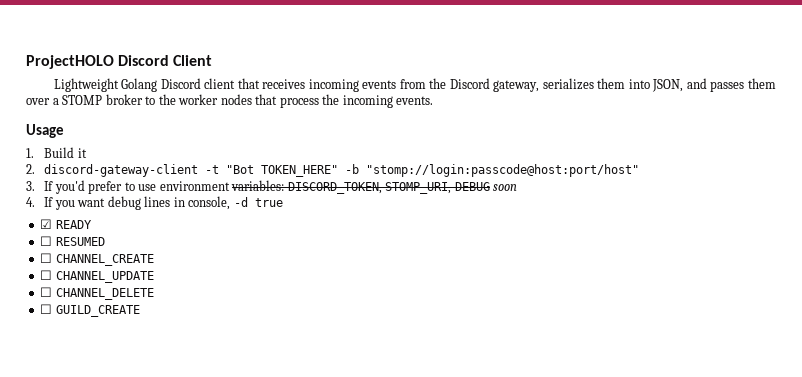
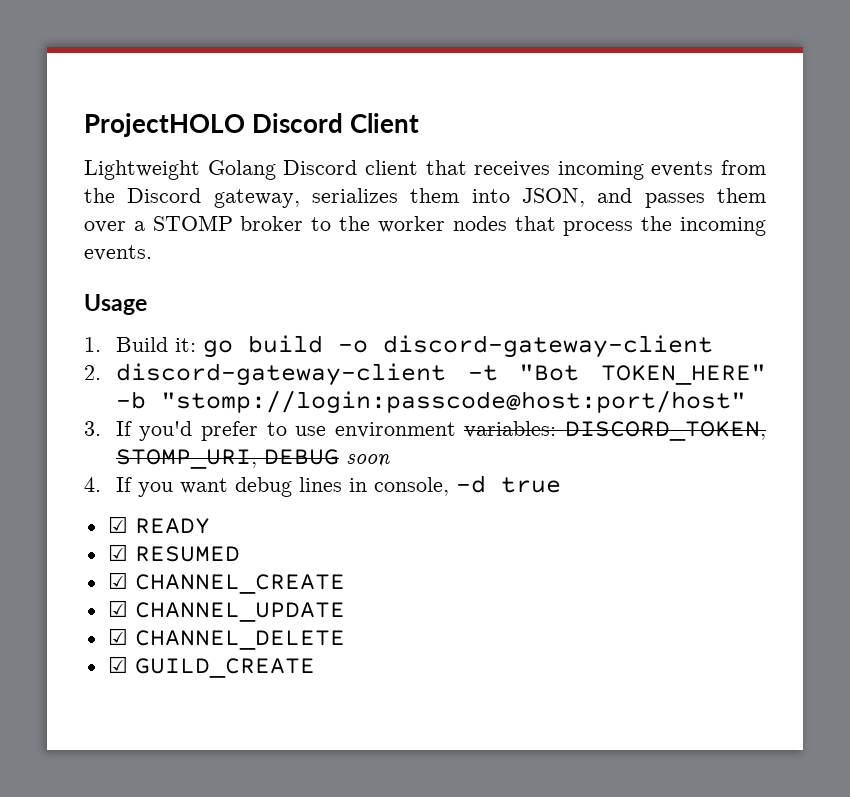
- 1. Build it
+ 1. Build it: go build -o discord-gateway-client
- ☐ RESUMED
+ ☑ RESUMED
- ☐ CHANNEL_CREATE
+ ☑ CHANNEL_CREATE
- ☐ CHANNEL_UPDATE
+ ☑ CHANNEL_UPDATE
- ☐ CHANNEL_DELETE
+ ☑ CHANNEL_DELETE
- ☐ GUILD_CREATE
+ ☑ GUILD_CREATE

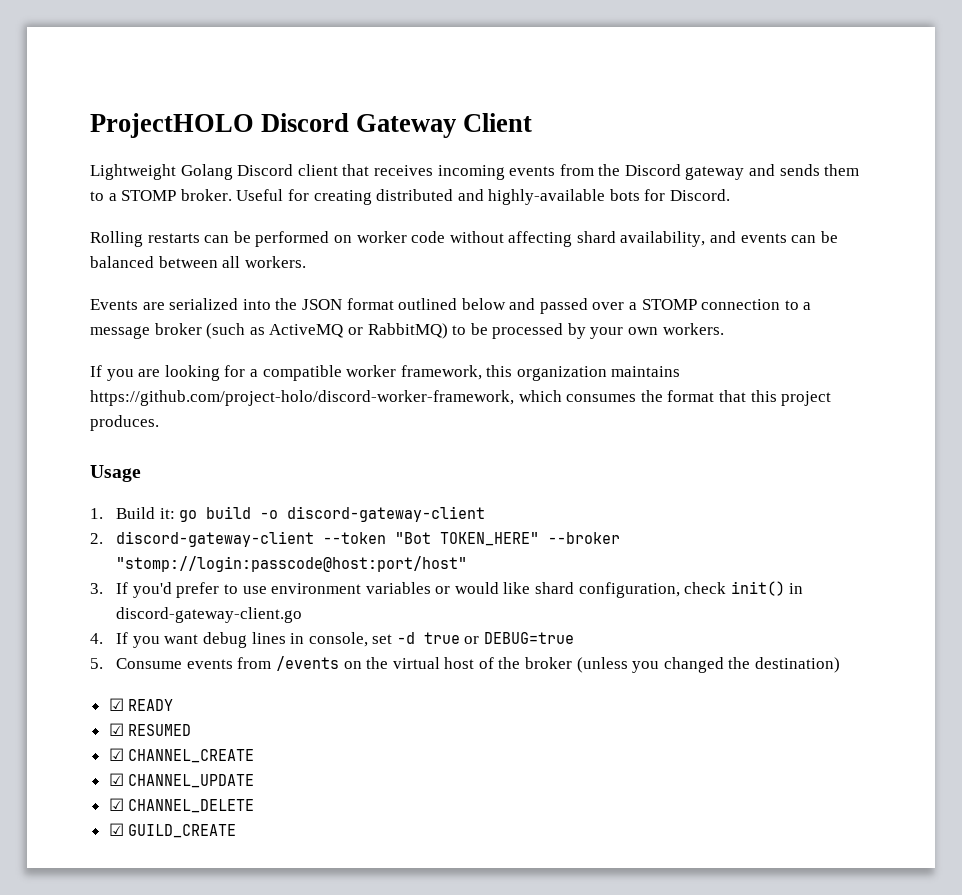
- ProjectHOLO Discord Client
+ ProjectHOLO Discord Gateway Client
- Lightweight Golang Discord client that receives incoming events from the Discord gateway, serializes them into JSON, and passes them over a STOMP broker to the worker nodes that process the incoming events.
+ Lightweight Golang Discord client that receives incoming events from the Discord gateway and sends them to a STOMP broker. Useful for creating distributed and highly-available bots for Discord.
+ Rolling restarts can be performed on worker code without affecting shard availability, and events can be balanced between all workers.
+ Events are serialized into the JSON format outlined below and passed over a STOMP connection to a message broker (such as ActiveMQ or RabbitMQ) to be processed by your own workers.
+ If you are looking for a compatible worker framework, this organization maintains https://github.com/project-holo/discord-worker-framework, which consumes the format that this project produces.
- 2. discord-gateway-client -t "Bot TOKEN_HERE" -b "stomp://login:passcode@host:port/host"
+ 2. discord-gateway-client --token "Bot TOKEN_HERE" --broker "stomp://login:passcode@host:port/host"
- 3. If you'd prefer to use environment variables: DISCORD_TOKEN, STOMP_URI, DEBUG soon
+ 3. If you'd prefer to use environment variables or would like shard configuration, check init() in discord-gateway-client.go
- 4. If you want debug lines in console, -d true
+ 4. If you want debug lines in console, set -d true or DEBUG=true
+ 5. Consume events from /events on the virtual host of the broker (unless you changed the destination)

